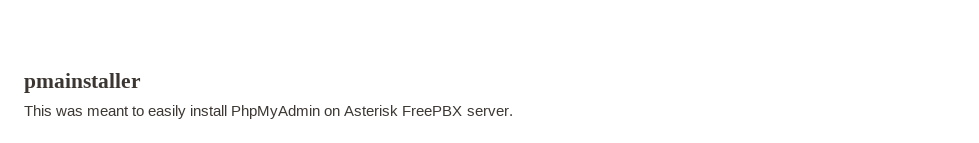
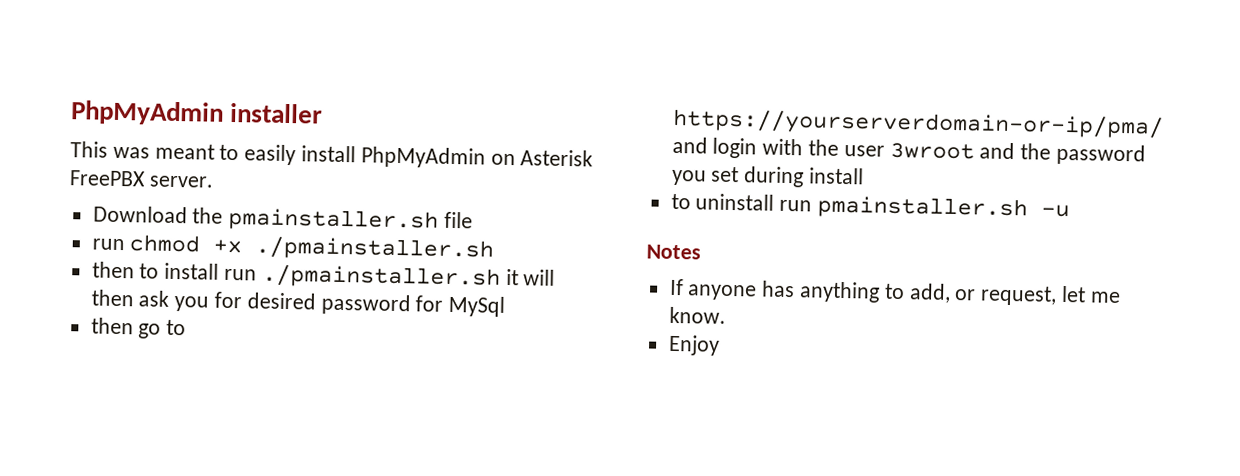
- pmainstaller
+ PhpMyAdmin installer
+ Download the pmainstaller.sh file
+ run chmod +x ./pmainstaller.sh
+ then to install run ./pmainstaller.sh it will then ask you for desired password for MySql
+ then go to https://yourserverdomain-or-ip/pma/ and login with the user 3wroot and the password you set during install
+ to uninstall run pmainstaller.sh -u
+ Notes
+ If anyone has anything to add, or request, let me know.
+ Enjoy

